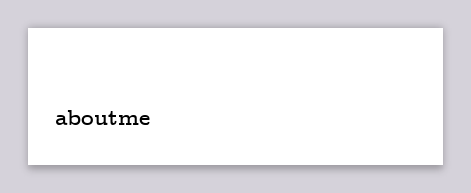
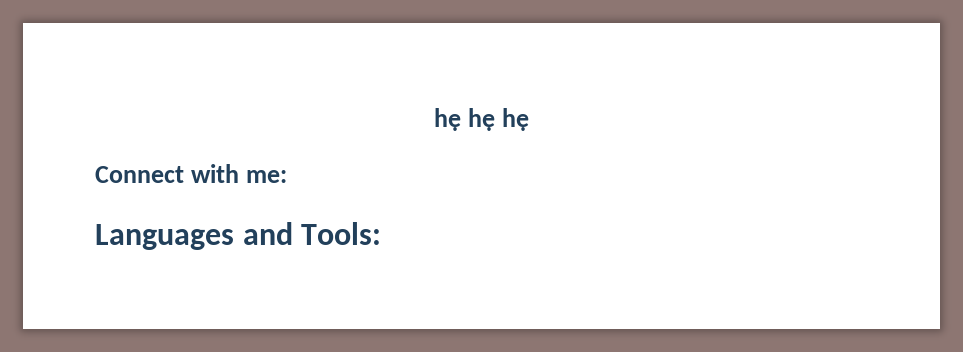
- aboutme
+ hẹ hẹ hẹ
+ Connect with me:
+ Languages and Tools:

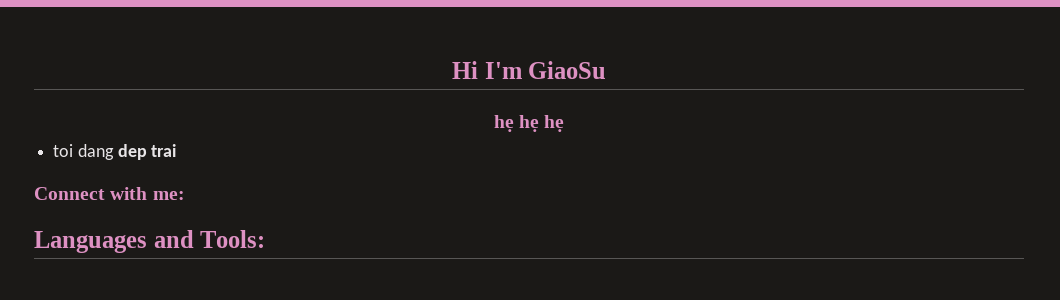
+ Hi I'm GiaoSu
+ toi dang dep trai

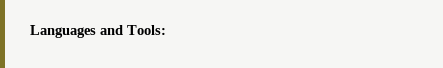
- Hi I'm GiaoSu
- hẹ hẹ hẹ
- toi dang dep trai
- Connect with me:

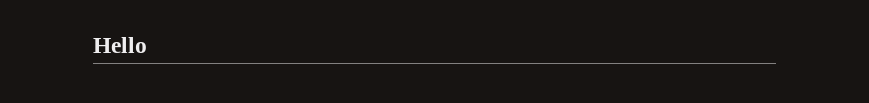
- Languages and Tools:
+ Hello

